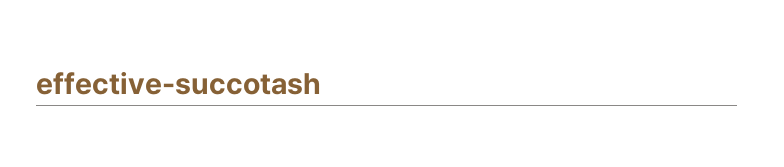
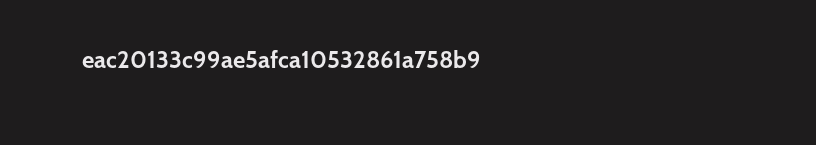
- effective-succotash
+ eac20133c99ae5afca10532861a758b9

